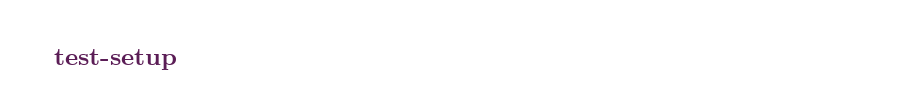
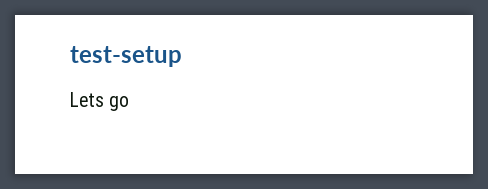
+ Lets go

